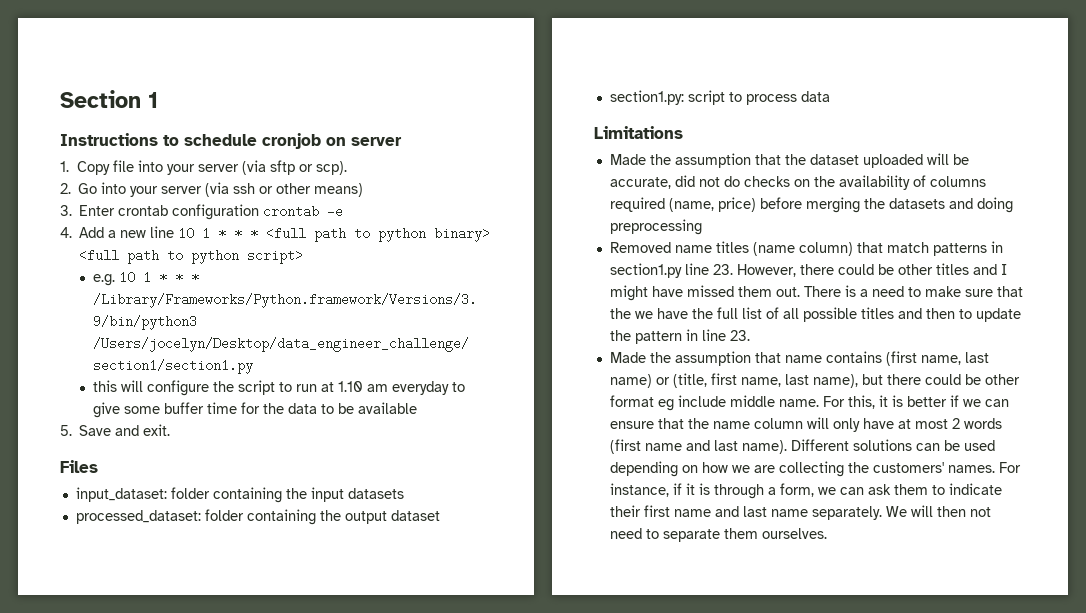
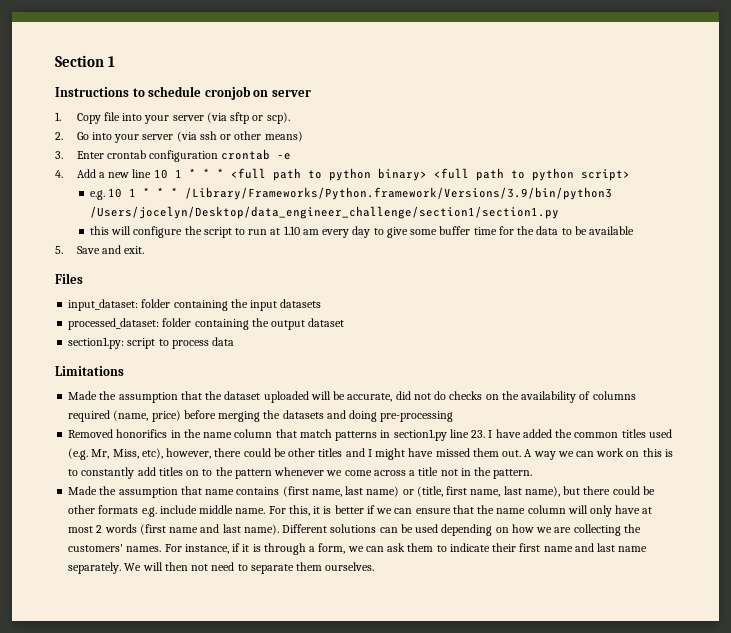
- this will configure the script to run at 1.10 am everyday to give some buffer time for the data to be available
+ this will configure the script to run at 1.10 am every day to give some buffer time for the data to be available
- Made the assumption that the dataset uploaded will be accurate, did not do checks on the availability of columns required (name, price) before merging the datasets and doing preprocessing
+ Made the assumption that the dataset uploaded will be accurate, did not do checks on the availability of columns required (name, price) before merging the datasets and doing pre-processing
- Removed name titles (name column) that match patterns in section1.py line 23. However, there could be other titles and I might have missed them out.
+ Removed honorifics in the name column that match patterns in section1.py line 23. I have added the common titles used (e.g. Mr, Miss, etc), however, there could be other titles and I might have missed them out.
- There is a need to make sure that the we have the full list of all possible titles and then to update the pattern in line 23.
+ A way we can work on this is to constantly add titles on to the pattern whenever we come across a title not in the pattern.
- Made the assumption that name contains (first name, last name) or (title, first name, last name), but there could be other format eg include middle name.
+ Made the assumption that name contains (first name, last name) or (title, first name, last name), but there could be other formats e.g. include middle name.

